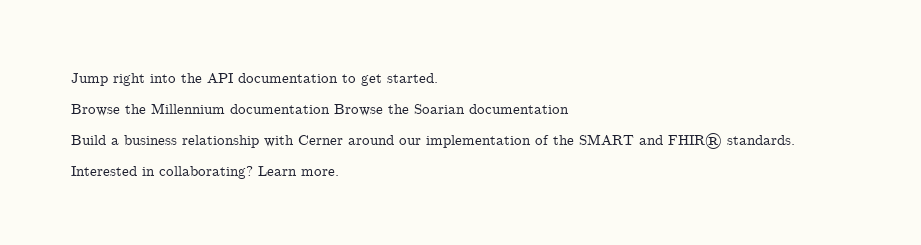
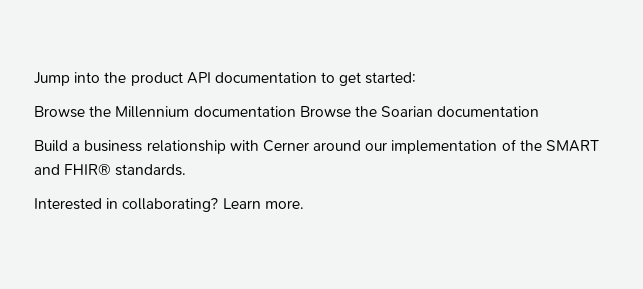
- Jump right into the API documentation to get started.
+ Jump into the product API documentation to get started:

